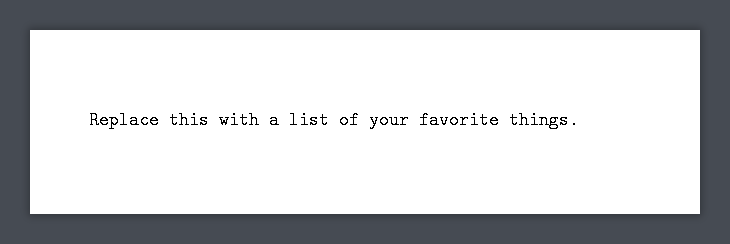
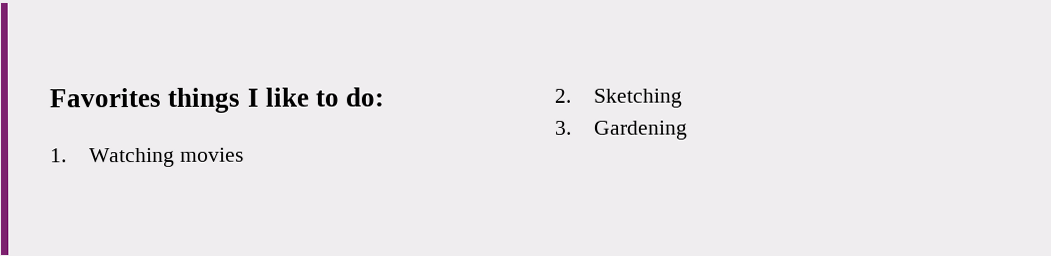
- Replace this with a list of your favorite things.
+ Favorites things I like to do:
+ 1. Watching movies
+ 2. Sketching
+ 3. Gardening

